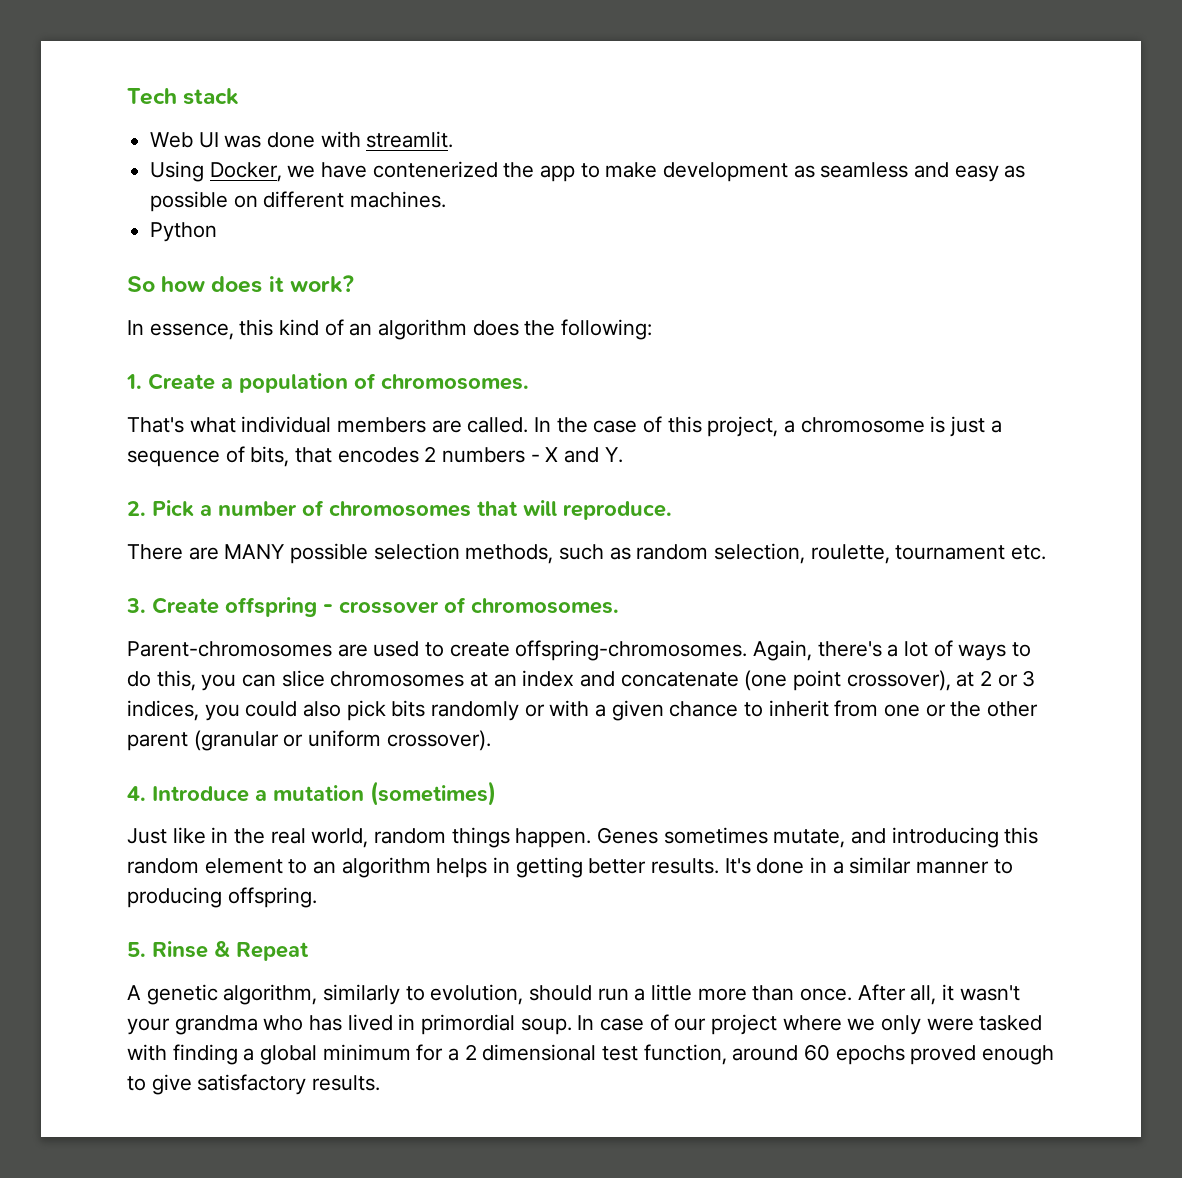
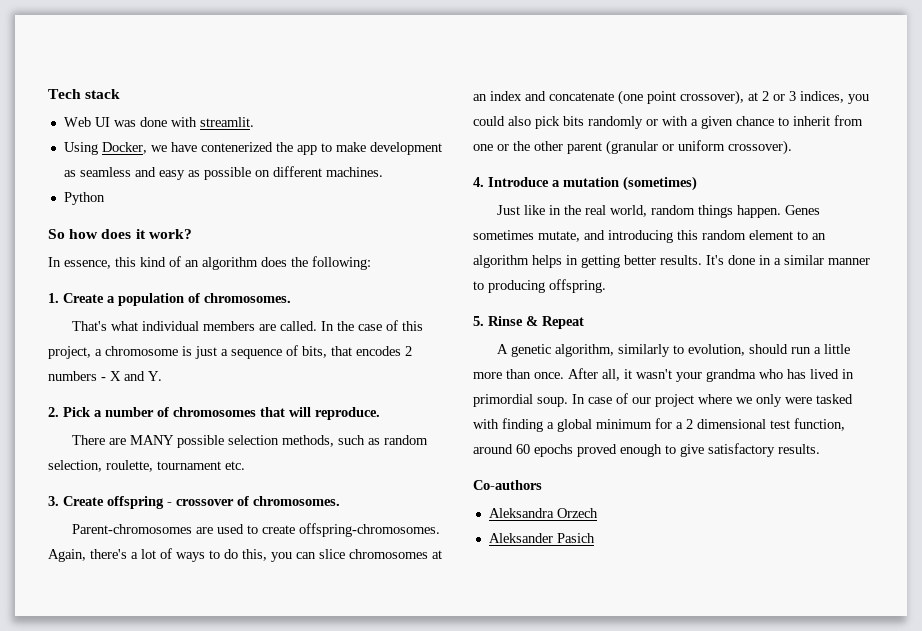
+ Co-authors
+ Aleksandra Orzech
+ Aleksander Pasich

